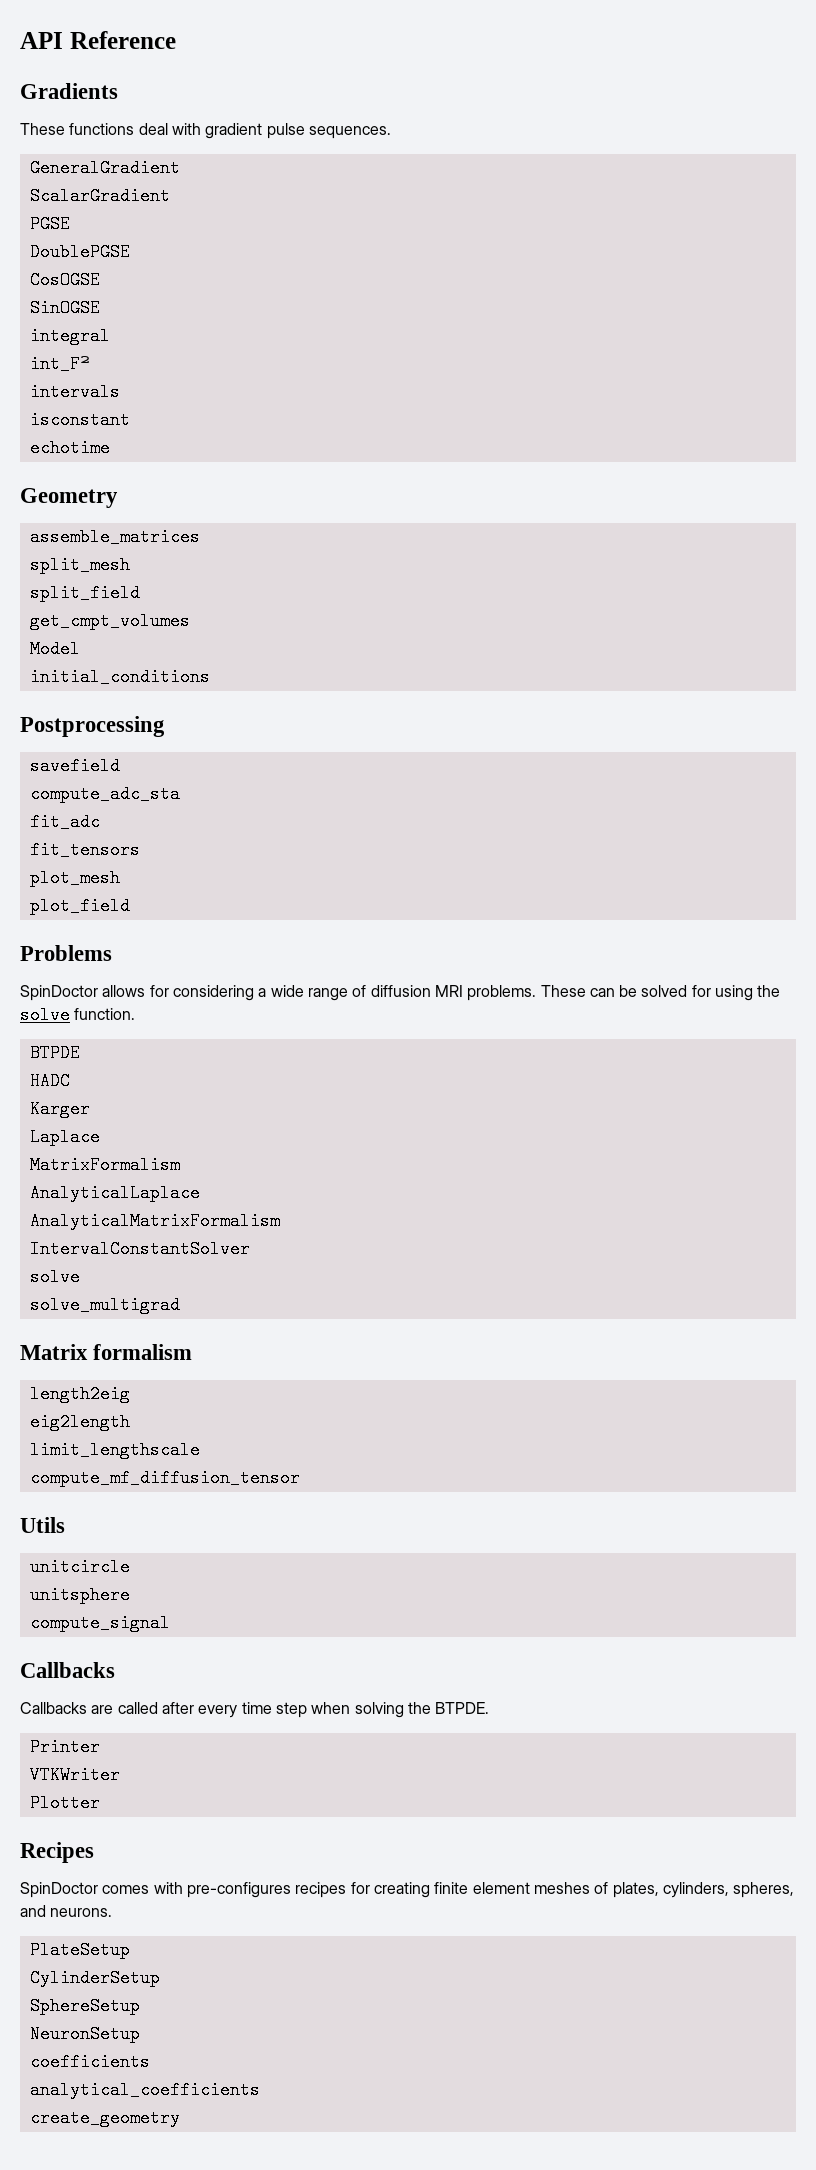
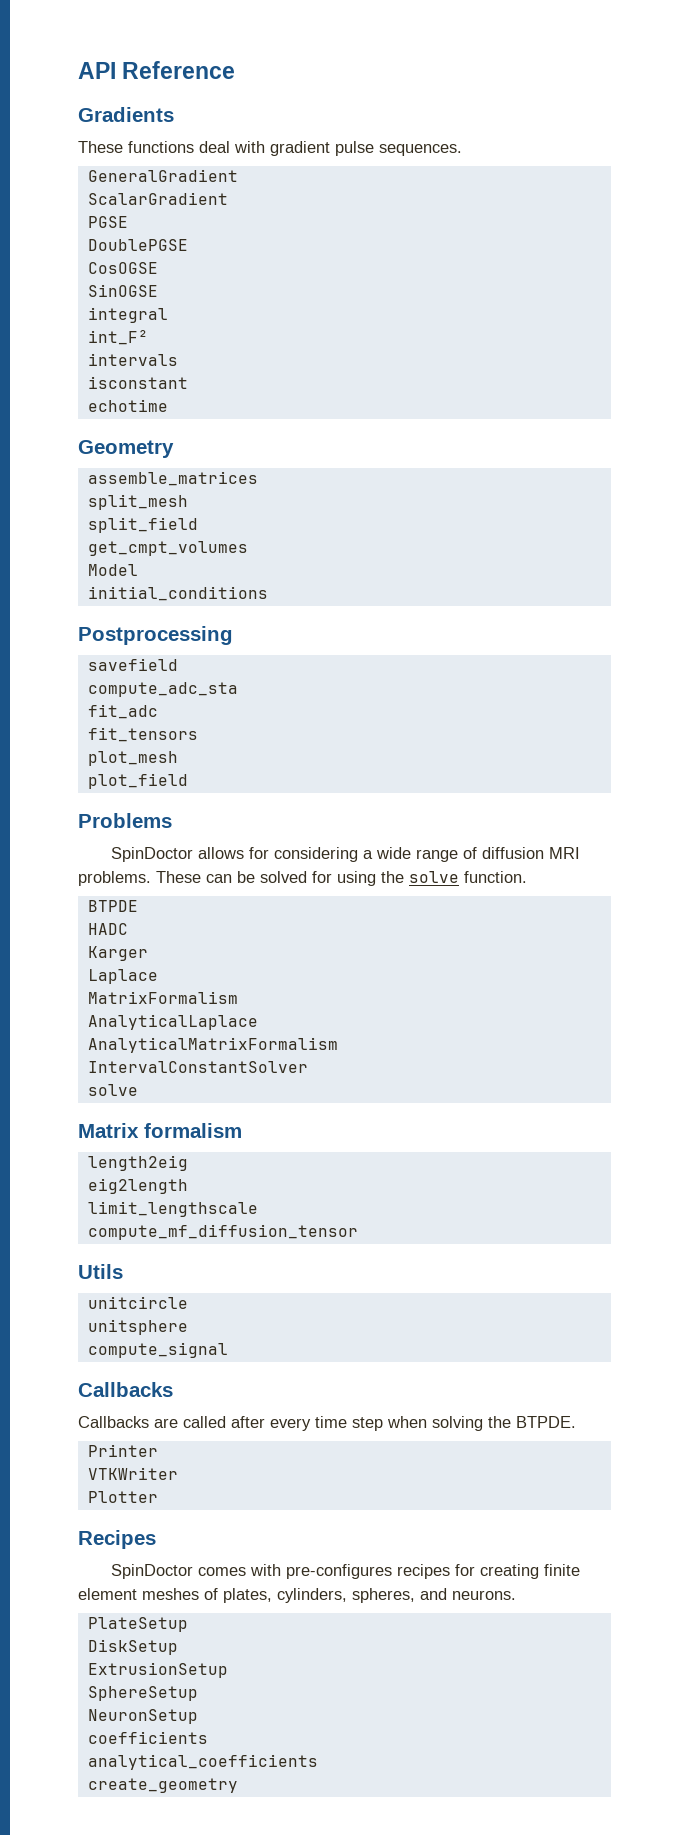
- solve_multigrad
- CylinderSetup
+ DiskSetup
+ ExtrusionSetup

